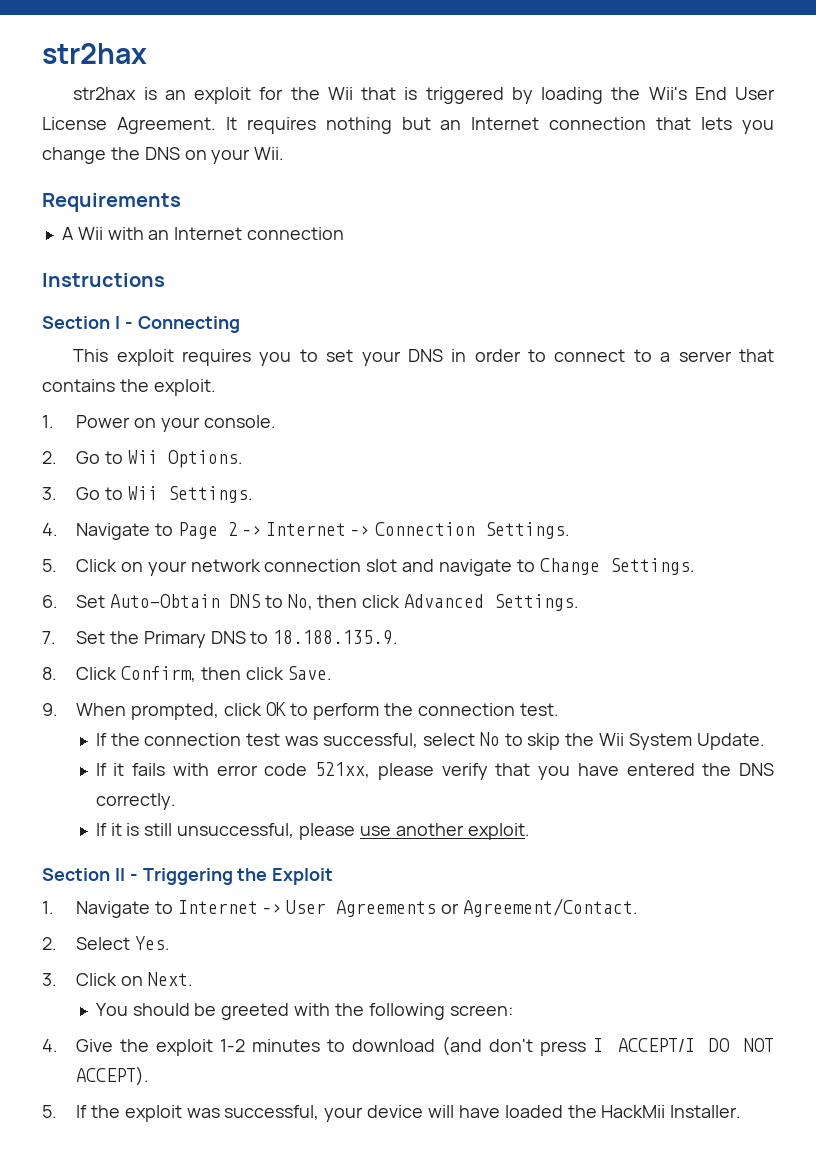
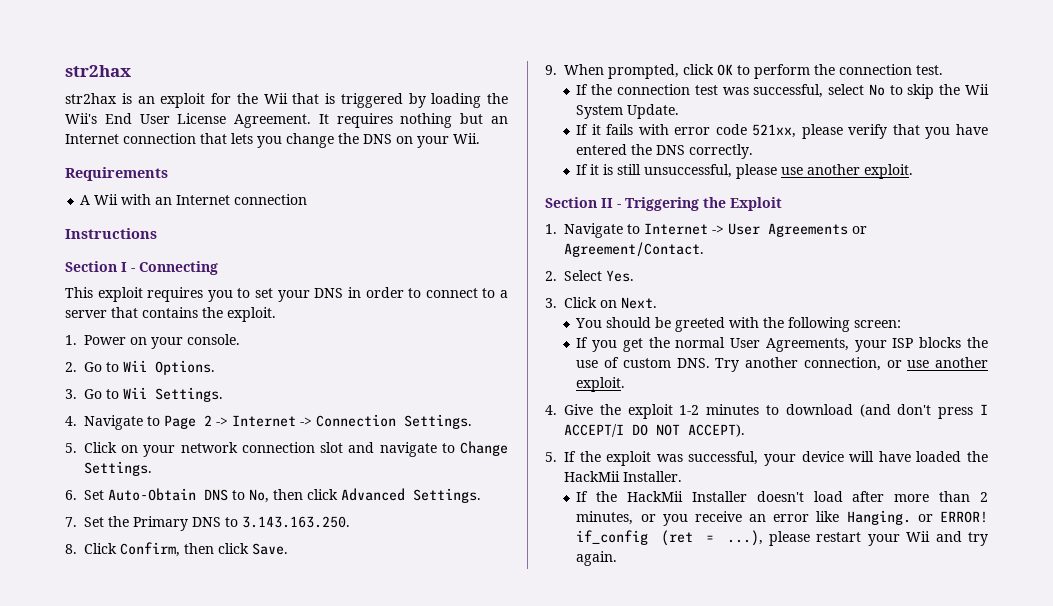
- 7. Set the Primary DNS to 18.188.135.9.
+ 7. Set the Primary DNS to 3.143.163.250.
+ If you get the normal User Agreements, your ISP blocks the use of custom DNS. Try another connection, or use another exploit.
+ If the HackMii Installer doesn't load after more than 2 minutes, or you receive an error like Hanging. or ERROR! if_config (ret = ...), please restart your Wii and try again.

